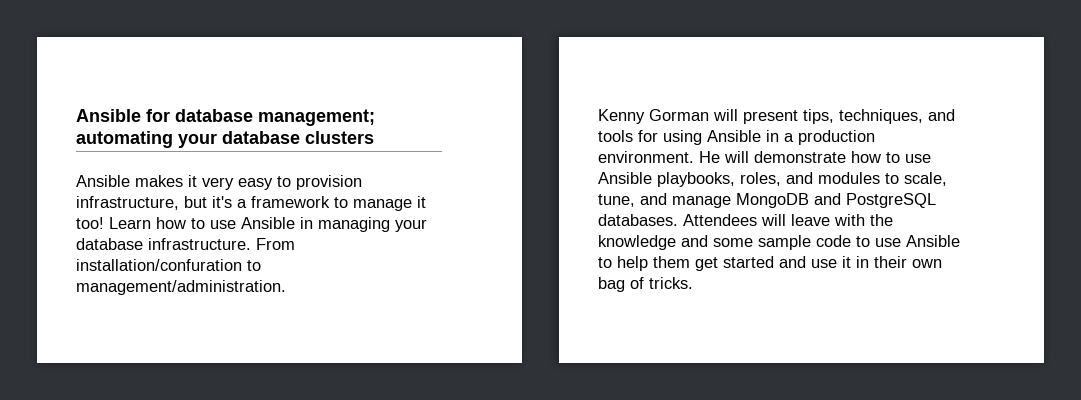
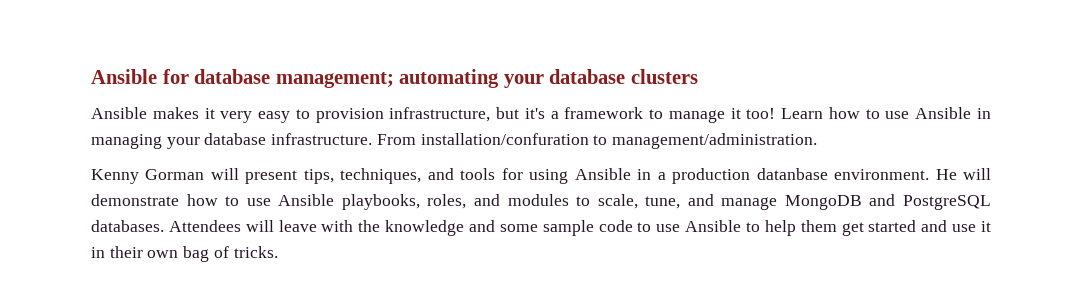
- Kenny Gorman will present tips, techniques, and tools for using Ansible in a production environment.
+ Kenny Gorman will present tips, techniques, and tools for using Ansible in a production datanbase environment.

